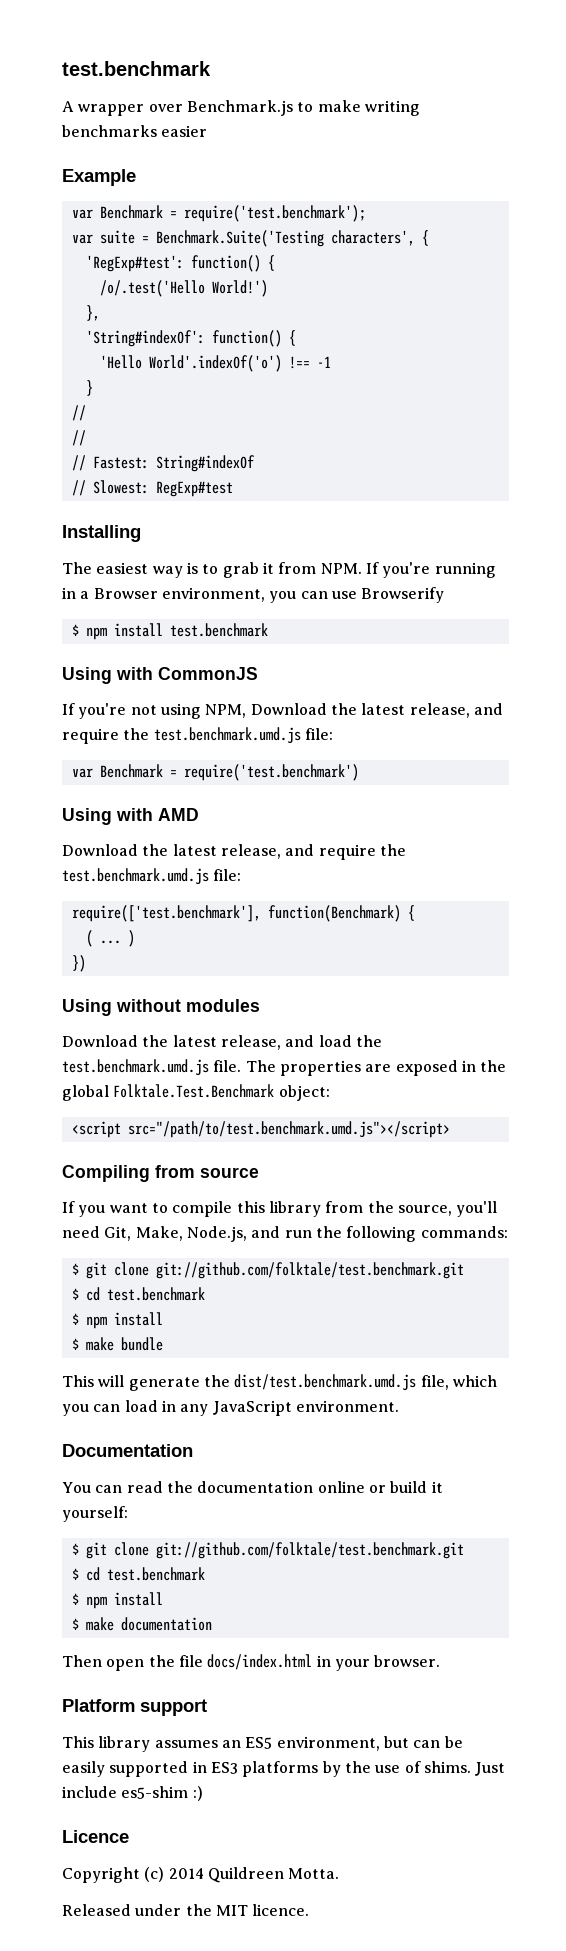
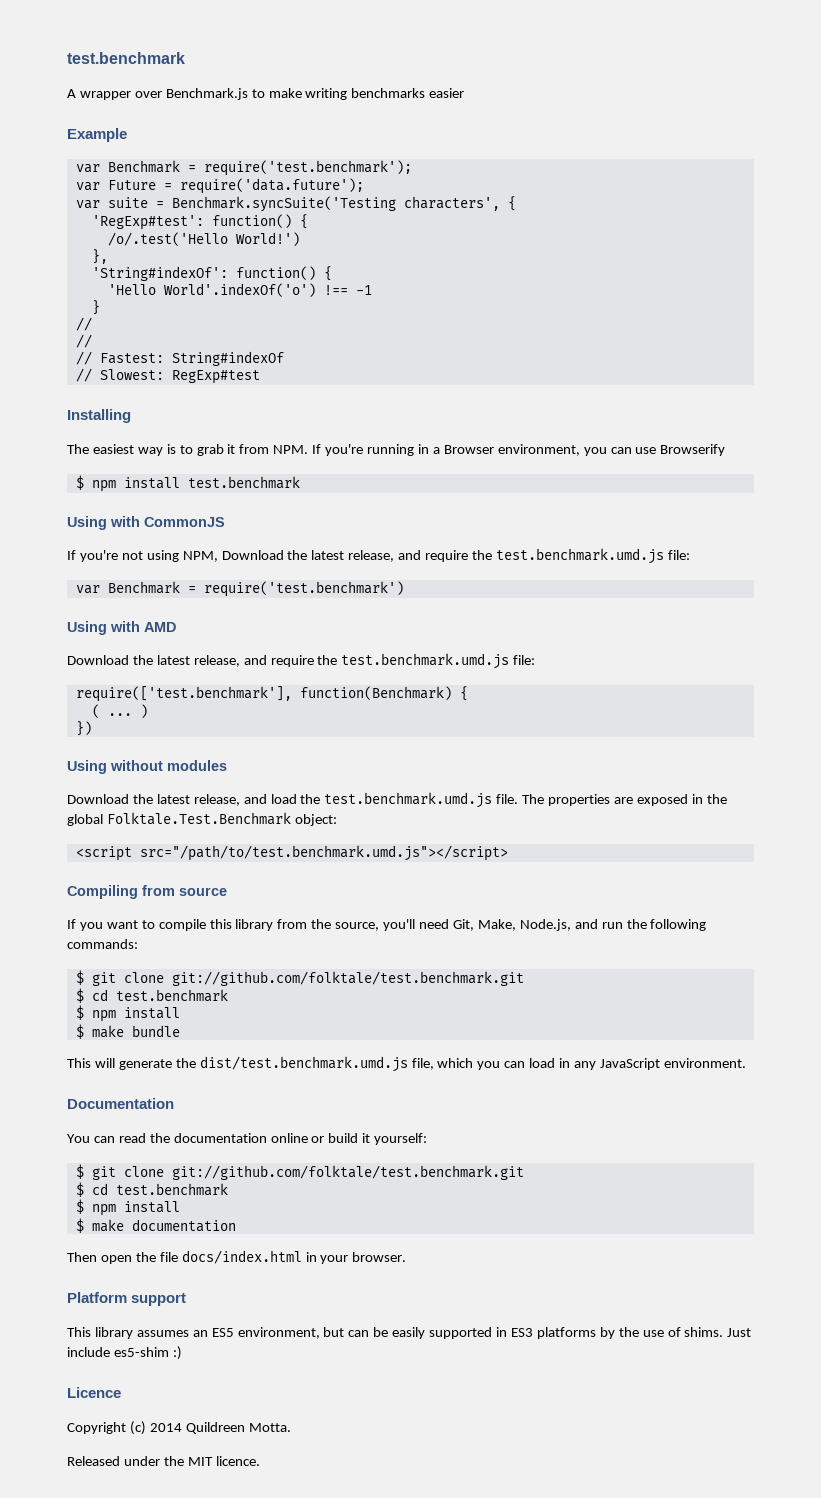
+ var Future = require('data.future');
- var suite = Benchmark.Suite('Testing characters', {
+ var suite = Benchmark.syncSuite('Testing characters', {

